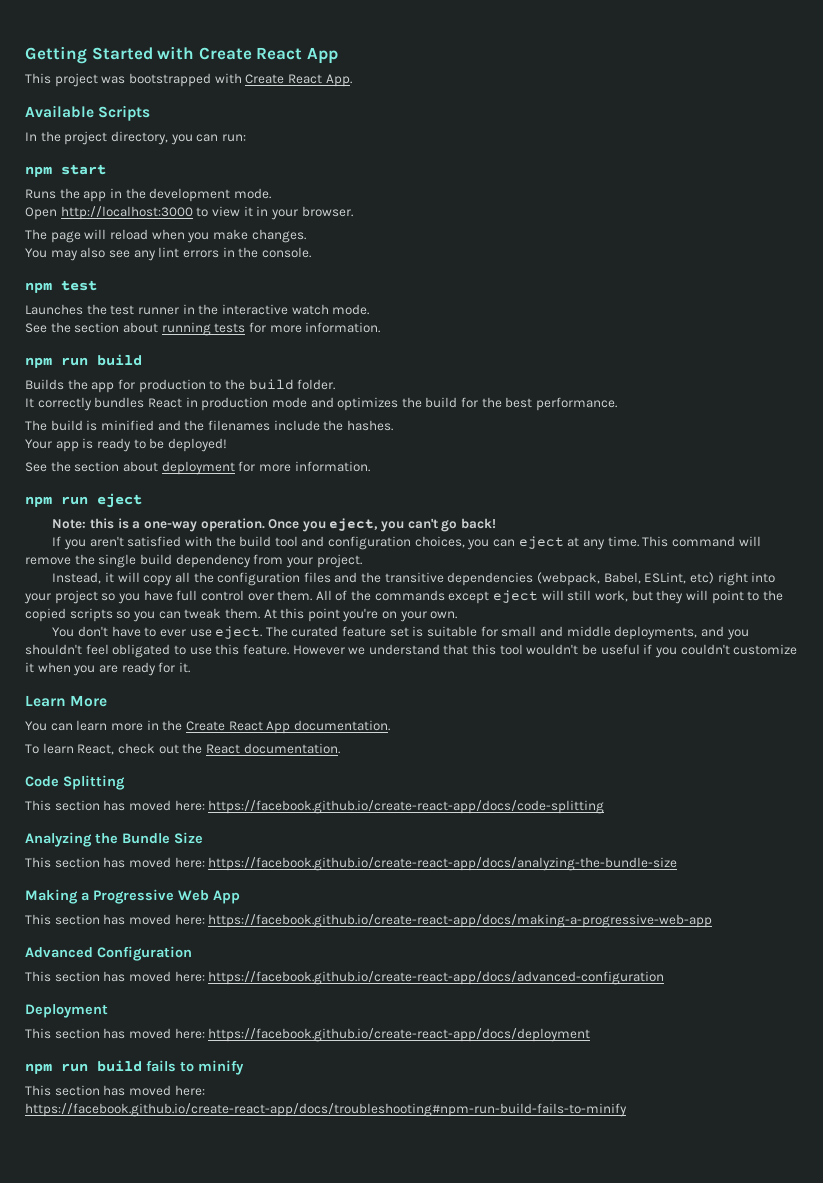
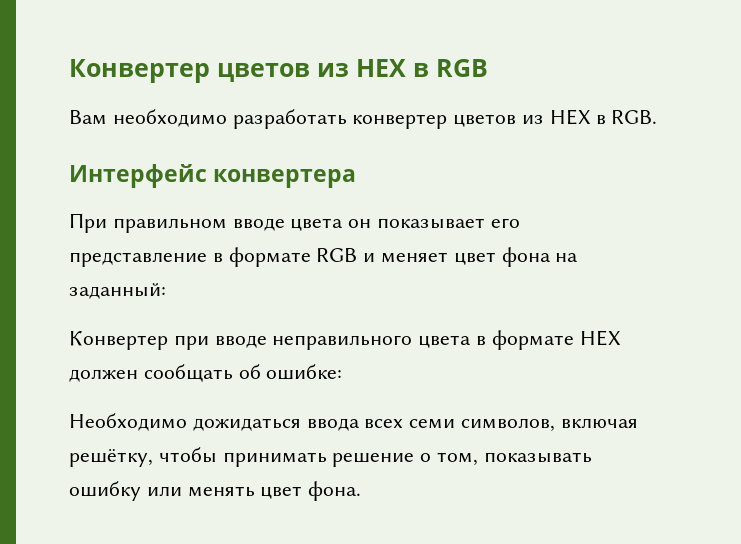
- Getting Started with Create React App
- This project was bootstrapped with Create React App.
- Available Scripts
- In the project directory, you can run:
- npm start
- Runs the app in the development mode.
- Open http://localhost:3000 to view it in your browser.
- The page will reload when you make changes.
- You may also see any lint errors in the console.
- npm test
- Launches the test runner in the interactive watch mode.
- See the section about running tests for more information.
- npm run build
- Builds the app for production to the build folder.
- It correctly bundles React in production mode and optimizes the build for the best performance.
- The build is minified and the filenames include the hashes.
- Your app is ready to be deployed!
- See the section about deployment for more information.
- npm run eject
- Note: this is a one-way operation. Once you eject, you can't go back!
- If you aren't satisfied with the build tool and configuration choices, you can eject at any time. This command will remove the single build dependency from your project.
- Instead, it will copy all the configuration files and the transitive dependencies (webpack, Babel, ESLint, etc) right into your project so you have full control over them. All of the commands except eject will still work, but they will point to the copied scripts so you can tweak them. At this point you're on your own.
- You don't have to ever use eject. The curated feature set is suitable for small and middle deployments, and you shouldn't feel obligated to use this feature. However we understand that this tool wouldn't be useful if you couldn't customize it when you are ready for it.
- Learn More
- You can learn more in the Create React App documentation.
- To learn React, check out the React documentation.
- Code Splitting
- This section has moved here: https://facebook.github.io/create-react-app/docs/code-splitting
- Analyzing the Bundle Size
- This section has moved here: https://facebook.github.io/create-react-app/docs/analyzing-the-bundle-size
- Making a Progressive Web App
- This section has moved here: https://facebook.github.io/create-react-app/docs/making-a-progressive-web-app
- Advanced Configuration
- This section has moved here: https://facebook.github.io/create-react-app/docs/advanced-configuration
- Deployment
- This section has moved here: https://facebook.github.io/create-react-app/docs/deployment
- npm run build fails to minify
- This section has moved here: https://facebook.github.io/create-react-app/docs/troubleshooting#npm-run-build-fails-to-minify
+ Конвертер цветов из HEX в RGB
+ Вам необходимо разработать конвертер цветов из HEX в RGB.
+ Интерфейс конвертера
+ При правильном вводе цвета он показывает его представление в формате RGB и меняет цвет фона на заданный:
+ Конвертер при вводе неправильного цвета в формате HEX должен сообщать об ошибке:
+ Необходимо дожидаться ввода всех семи символов, включая решётку, чтобы принимать решение о том, показывать ошибку или менять цвет фона.

